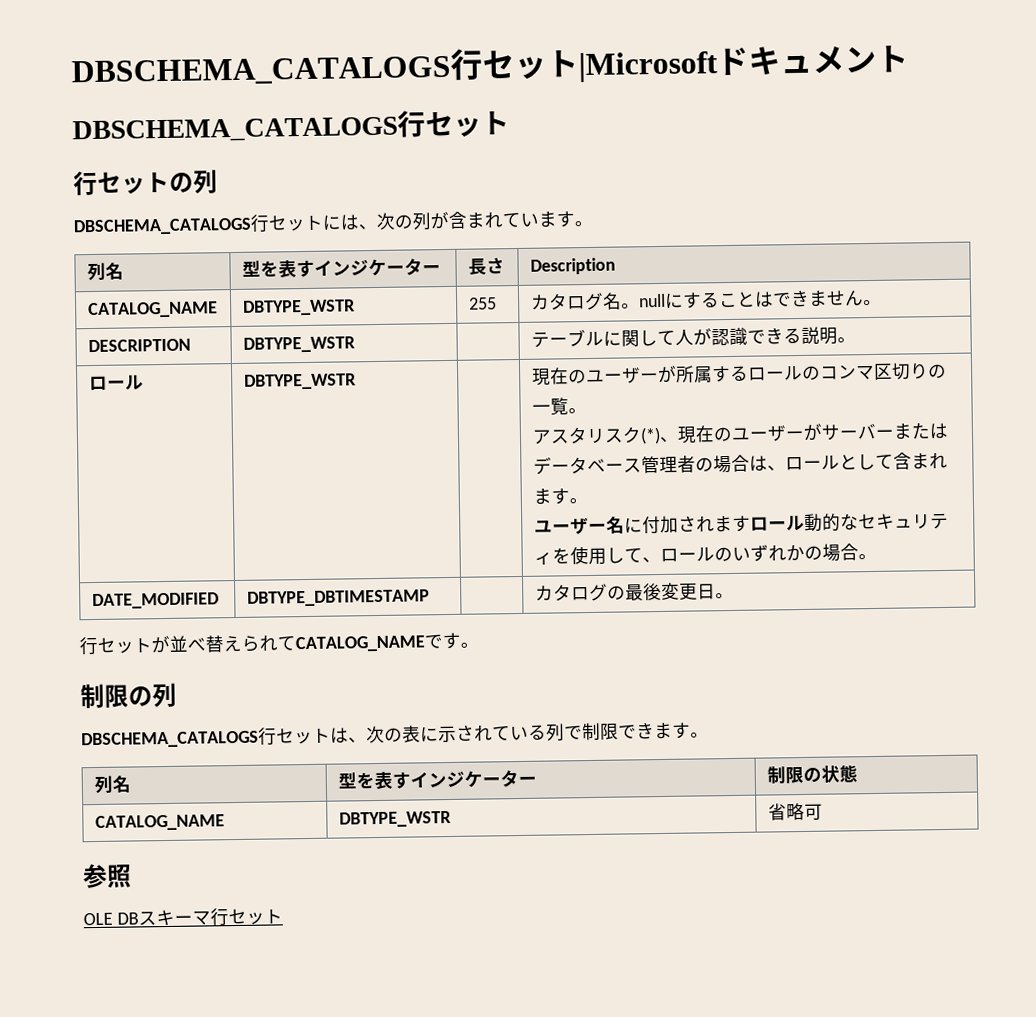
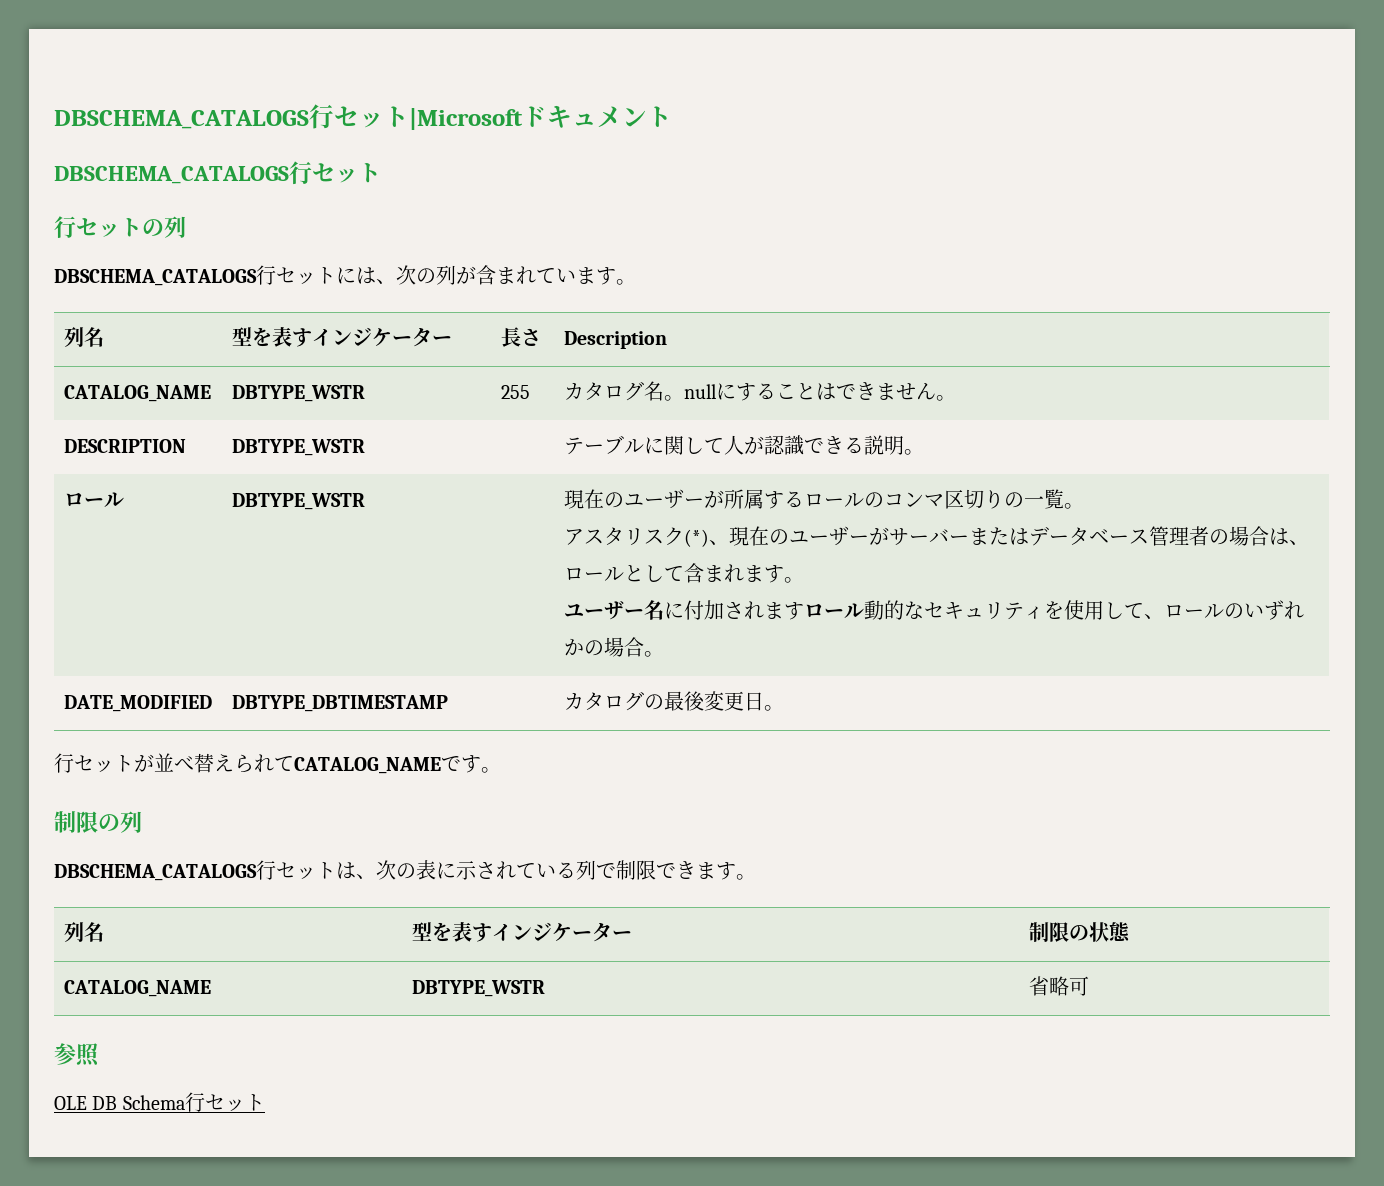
- OLE DBスキーマ行セット
+ OLE DB Schema行セット

